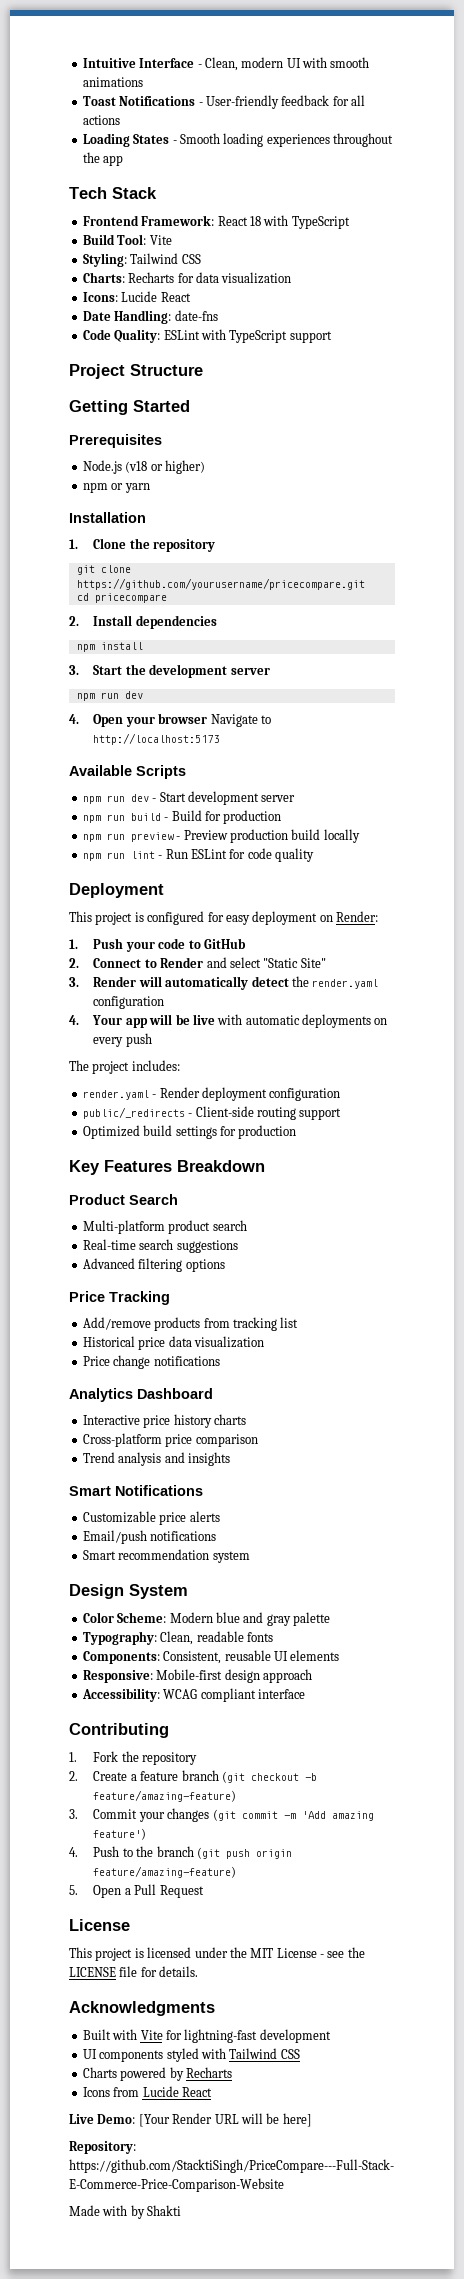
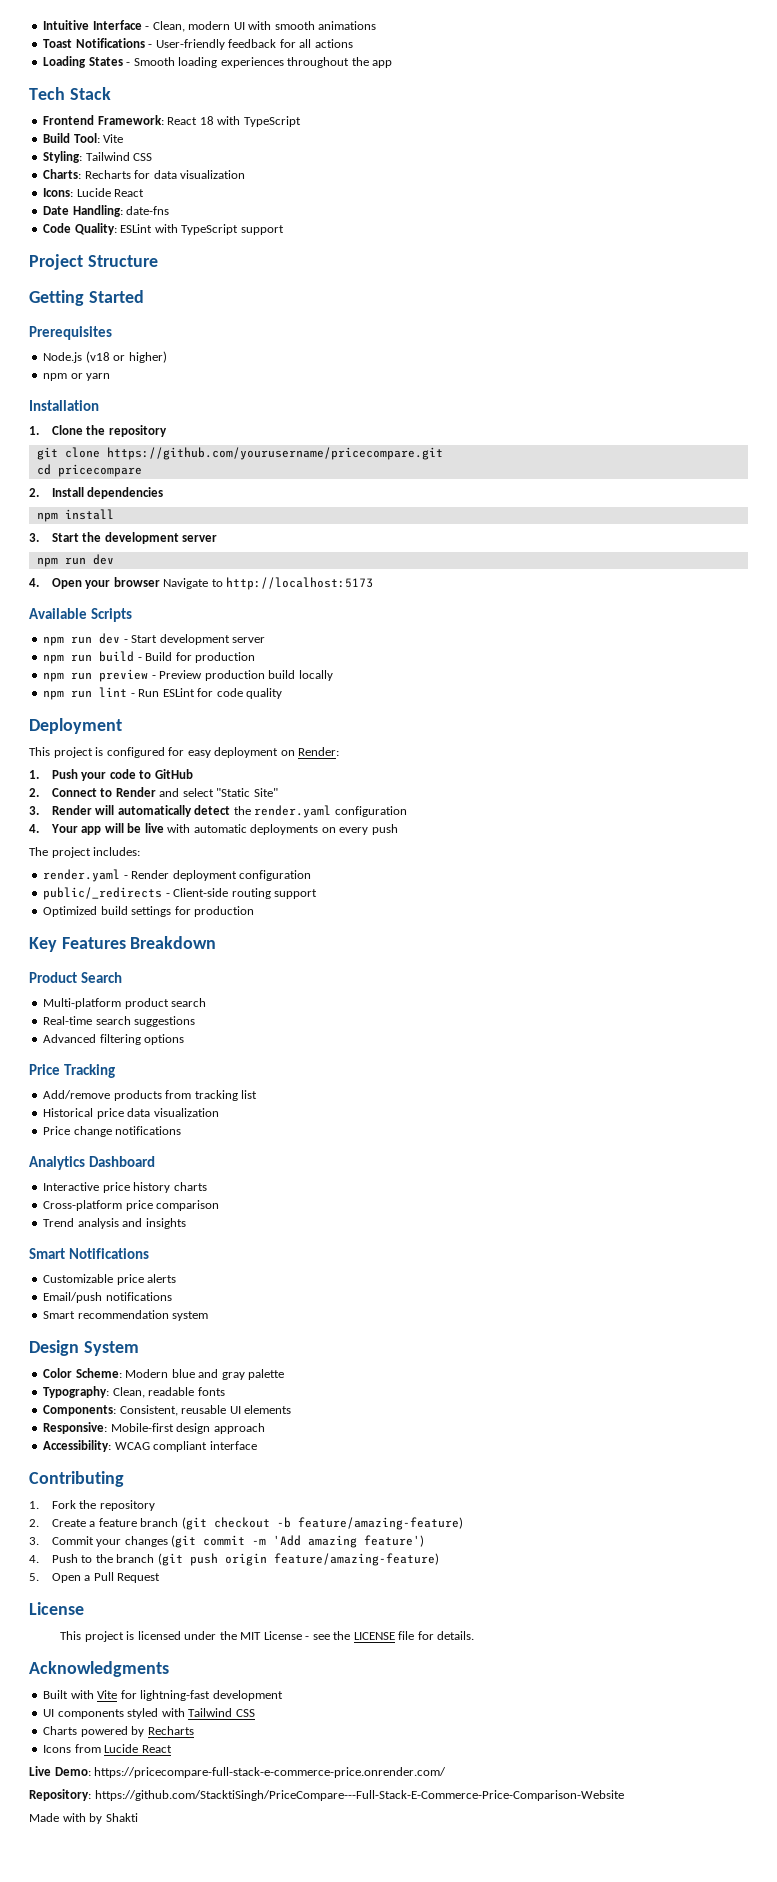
- Live Demo: [Your Render URL will be here]
+ Live Demo: https://pricecompare-full-stack-e-commerce-price.onrender.com/

